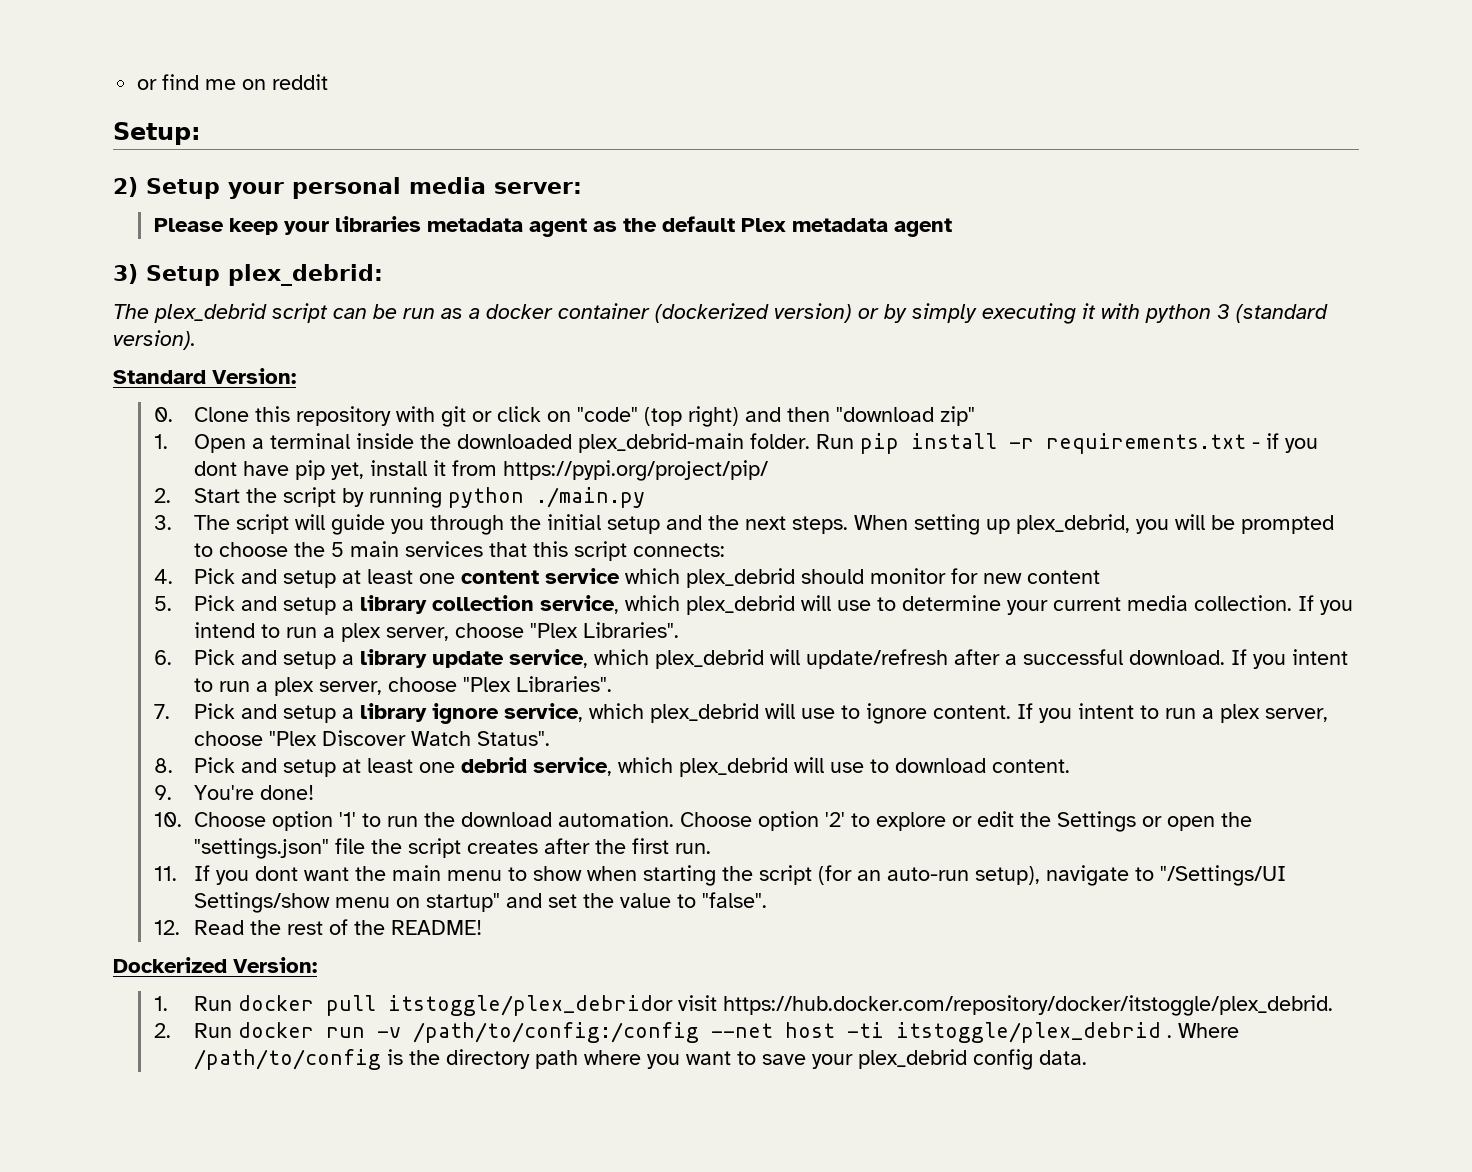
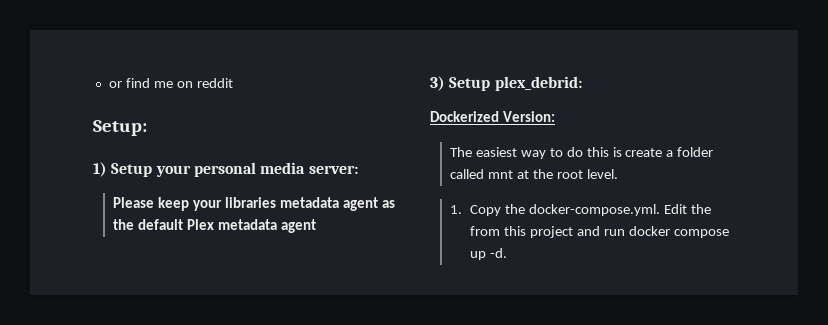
- 2) Setup your personal media server:
+ 1) Setup your personal media server:
- The plex_debrid script can be run as a docker container (dockerized version) or by simply executing it with python 3 (standard version).
- Standard Version:
- 0. Clone this repository with git or click on "code" (top right) and then "download zip"
- 1. Open a terminal inside the downloaded plex_debrid-main folder. Run pip install -r requirements.txt - if you dont have pip yet, install it from https://pypi.org/project/pip/
- 2. Start the script by running python ./main.py
- 3. The script will guide you through the initial setup and the next steps. When setting up plex_debrid, you will be prompted to choose the 5 main services that this script connects:
- 4. Pick and setup at least one content service which plex_debrid should monitor for new content
- 5. Pick and setup a library collection service, which plex_debrid will use to determine your current media collection. If you intend to run a plex server, choose "Plex Libraries".
- 6. Pick and setup a library update service, which plex_debrid will update/refresh after a successful download. If you intent to run a plex server, choose "Plex Libraries".
- 7. Pick and setup a library ignore service, which plex_debrid will use to ignore content. If you intent to run a plex server, choose "Plex Discover Watch Status".
- 8. Pick and setup at least one debrid service, which plex_debrid will use to download content.
- 9. You're done!
- 10. Choose option '1' to run the download automation. Choose option '2' to explore or edit the Settings or open the "settings.json" file the script creates after the first run.
- 11. If you dont want the main menu to show when starting the script (for an auto-run setup), navigate to "/Settings/UI Settings/show menu on startup" and set the value to "false".
- 12. Read the rest of the README!
  Dockerized Version:
- 1. Run docker pull itstoggle/plex_debridor visit https://hub.docker.com/repository/docker/itstoggle/plex_debrid.
- 2. Run docker run -v /path/to/config:/config --net host -ti itstoggle/plex_debrid . Where /path/to/config is the directory path where you want to save your plex_debrid config data.
+ The easiest way to do this is create a folder called mnt at the root level.
+ 1. Copy the docker-compose.yml. Edit the from this project and run docker compose up -d.

